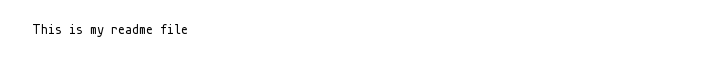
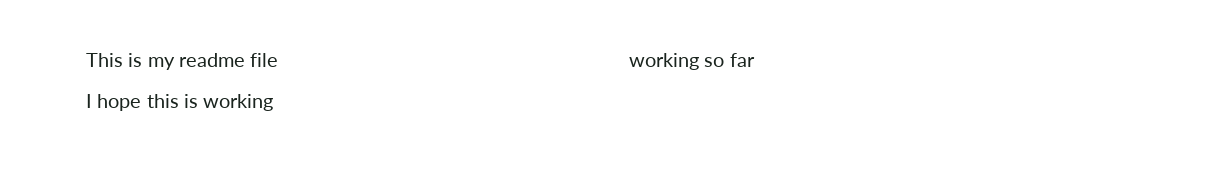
+ I hope this is working
+ working so far

